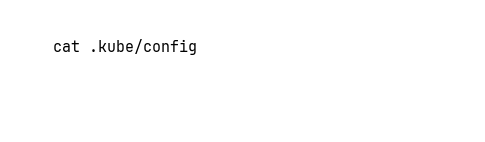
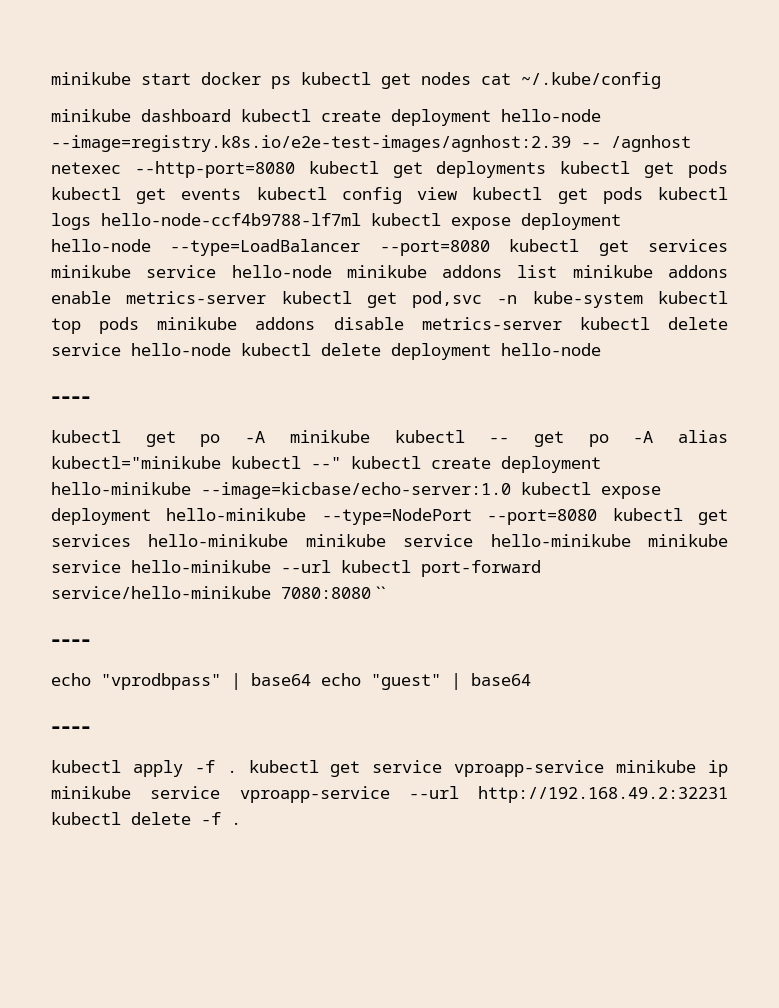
- cat .kube/config
+ minikube start docker ps kubectl get nodes cat ~/.kube/config
+ minikube dashboard kubectl create deployment hello-node --image=registry.k8s.io/e2e-test-images/agnhost:2.39 -- /agnhost netexec --http-port=8080 kubectl get deployments kubectl get pods kubectl get events kubectl config view kubectl get pods kubectl logs hello-node-ccf4b9788-lf7ml kubectl expose deployment hello-node --type=LoadBalancer --port=8080 kubectl get services minikube service hello-node minikube addons list minikube addons enable metrics-server kubectl get pod,svc -n kube-system kubectl top pods minikube addons disable metrics-server kubectl delete service hello-node kubectl delete deployment hello-node
+ ----
+ kubectl get po -A minikube kubectl -- get po -A alias kubectl="minikube kubectl --" kubectl create deployment hello-minikube --image=kicbase/echo-server:1.0 kubectl expose deployment hello-minikube --type=NodePort --port=8080 kubectl get services hello-minikube minikube service hello-minikube minikube service hello-minikube --url kubectl port-forward service/hello-minikube 7080:8080 ``
+ ----
+ echo "vprodbpass" | base64 echo "guest" | base64
+ ----
+ kubectl apply -f . kubectl get service vproapp-service minikube ip minikube service vproapp-service --url http://192.168.49.2:32231 kubectl delete -f .

